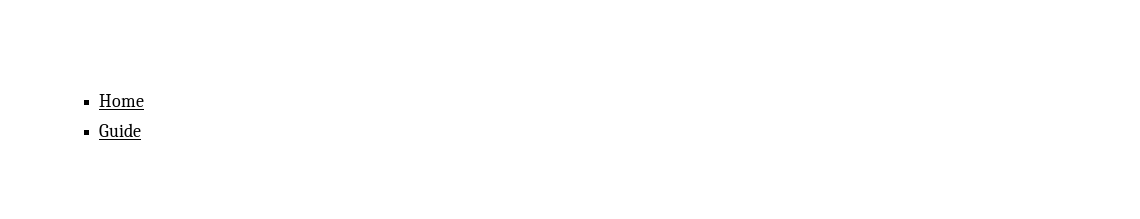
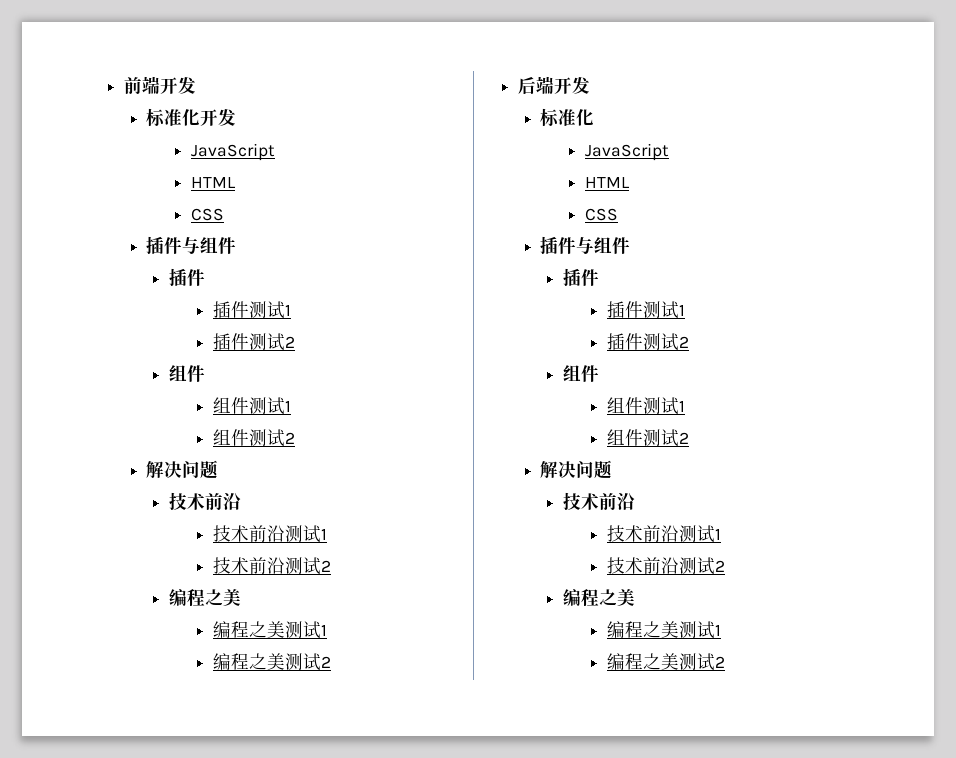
- Home
- Guide
+ 前端开发
+ 标准化开发
+ JavaScript
+ HTML
+ CSS
+ 插件与组件
+ 插件
+ 插件测试1
+ 插件测试2
+ 组件
+ 组件测试1
+ 组件测试2
+ 解决问题
+ 技术前沿
+ 技术前沿测试1
+ 技术前沿测试2
+ 编程之美
+ 编程之美测试1
+ 编程之美测试2
+ 后端开发
+ 标准化
+ JavaScript
+ HTML
+ CSS
+ 插件与组件
+ 插件
+ 插件测试1
+ 插件测试2
+ 组件
+ 组件测试1
+ 组件测试2
+ 解决问题
+ 技术前沿
+ 技术前沿测试1
+ 技术前沿测试2
+ 编程之美
+ 编程之美测试1
+ 编程之美测试2

